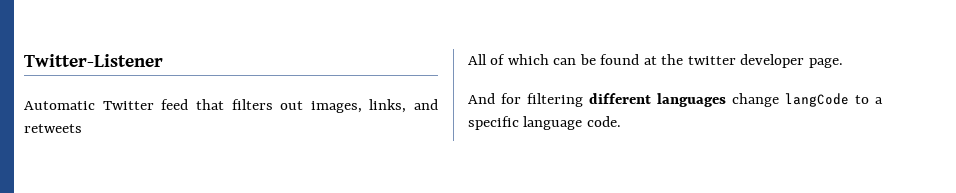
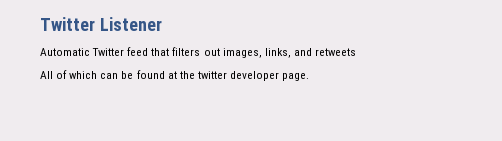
- Twitter-Listener
+ Twitter Listener
- And for filtering different languages change langCode to a specific language code.

